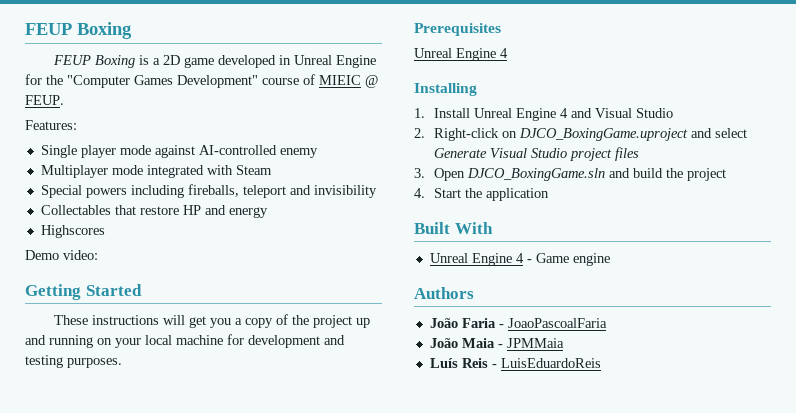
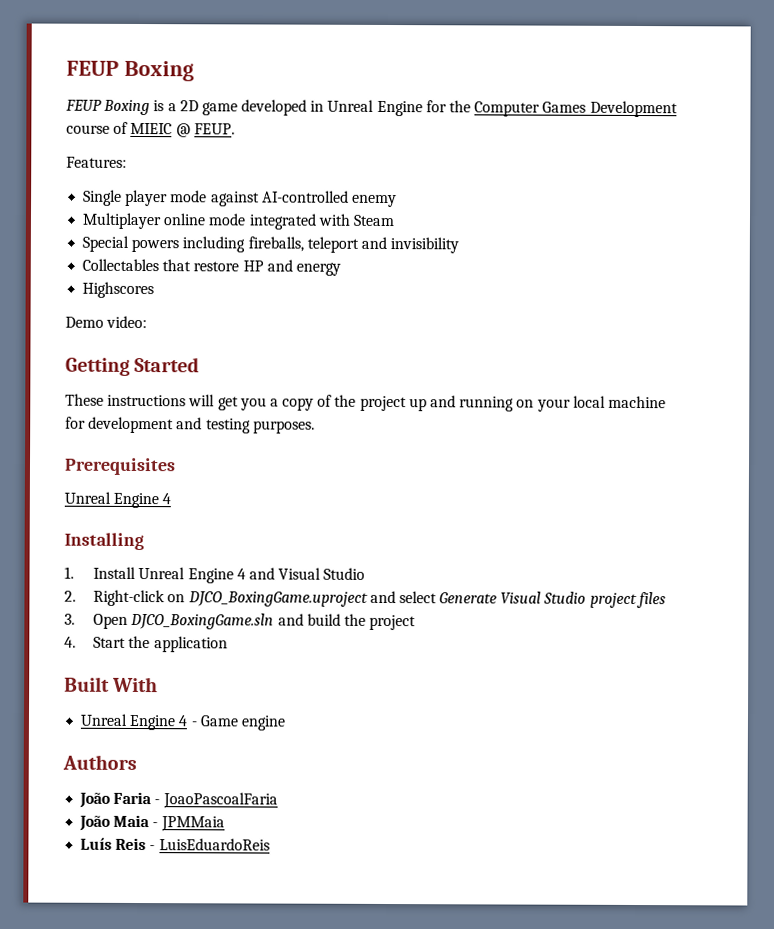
- FEUP Boxing is a 2D game developed in Unreal Engine for the "Computer Games Development" course of MIEIC @ FEUP.
+ FEUP Boxing is a 2D game developed in Unreal Engine for the Computer Games Development course of MIEIC @ FEUP.
- Multiplayer mode integrated with Steam
+ Multiplayer online mode integrated with Steam

